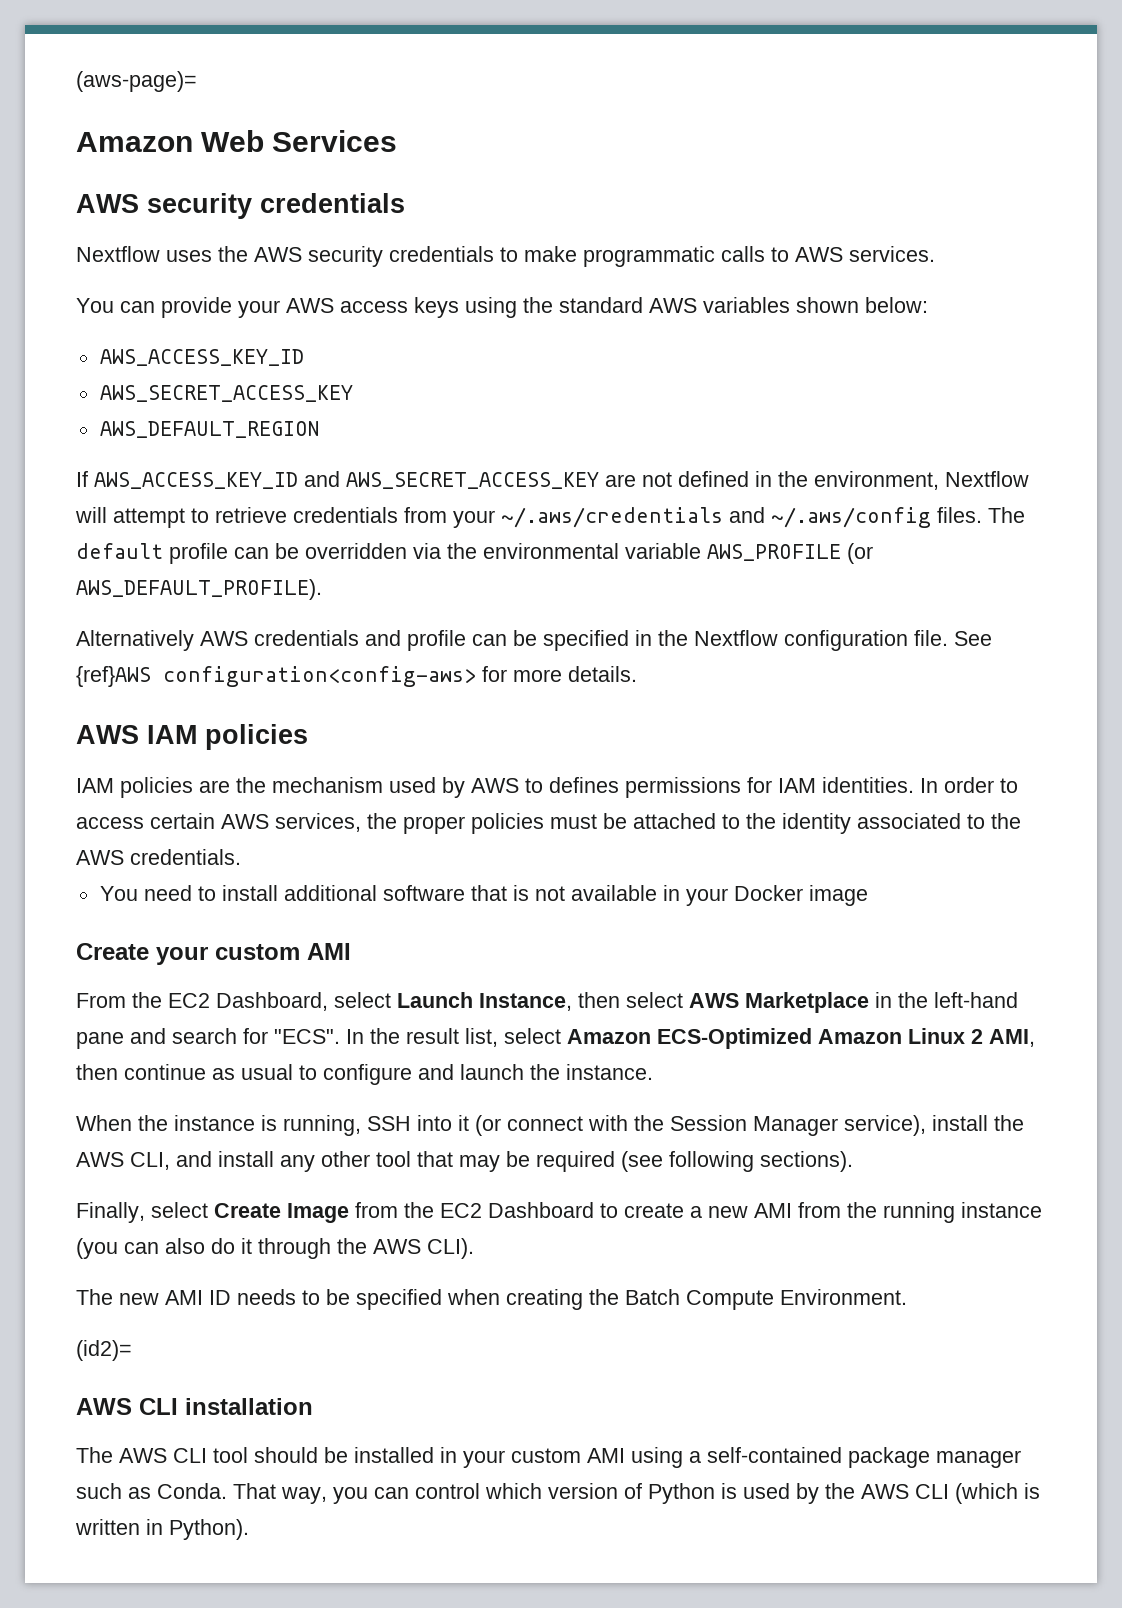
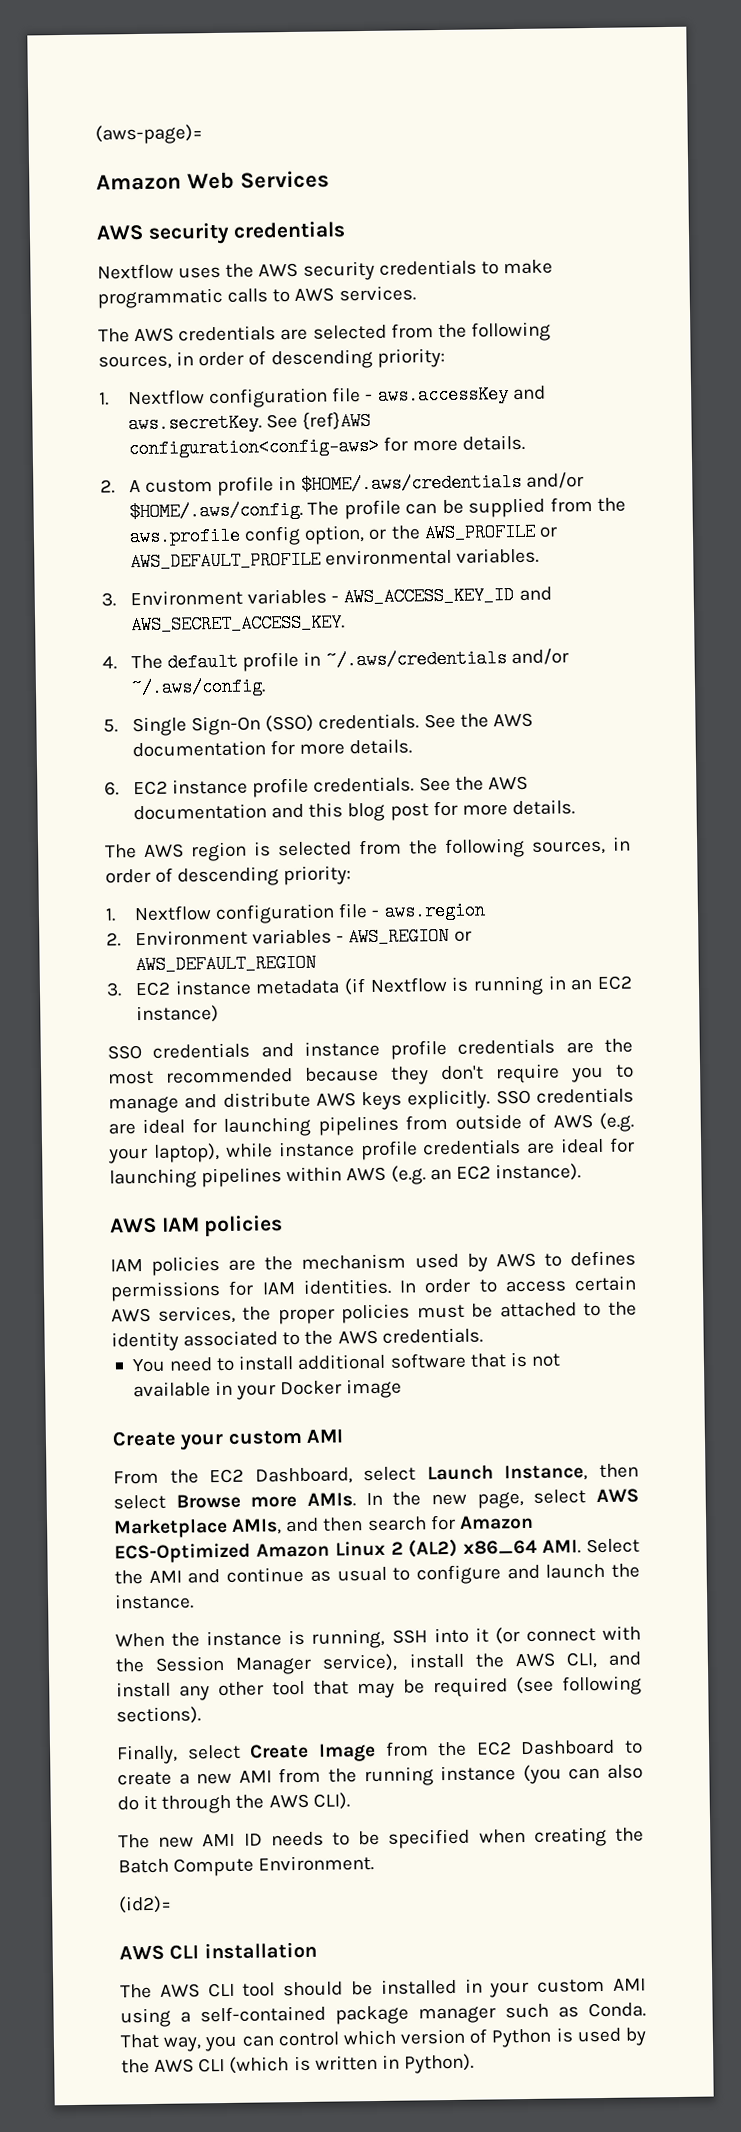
- You can provide your AWS access keys using the standard AWS variables shown below:
- AWS_ACCESS_KEY_ID
- AWS_SECRET_ACCESS_KEY
- AWS_DEFAULT_REGION
- If AWS_ACCESS_KEY_ID and AWS_SECRET_ACCESS_KEY are not defined in the environment, Nextflow will attempt to retrieve credentials from your ~/.aws/credentials and ~/.aws/config files. The default profile can be overridden via the environmental variable AWS_PROFILE (or AWS_DEFAULT_PROFILE).
- Alternatively AWS credentials and profile can be specified in the Nextflow configuration file. See {ref}AWS configuration<config-aws> for more details.
+ The AWS credentials are selected from the following sources, in order of descending priority:
+ 1. Nextflow configuration file - aws.accessKey and aws.secretKey. See {ref}AWS configuration<config-aws> for more details.
+ 2. A custom profile in $HOME/.aws/credentials and/or $HOME/.aws/config. The profile can be supplied from the aws.profile config option, or the AWS_PROFILE or AWS_DEFAULT_PROFILE environmental variables.
+ 3. Environment variables - AWS_ACCESS_KEY_ID and AWS_SECRET_ACCESS_KEY.
+ 4. The default profile in ~/.aws/credentials and/or ~/.aws/config.
+ 5. Single Sign-On (SSO) credentials. See the AWS documentation for more details.
+ 6. EC2 instance profile credentials. See the AWS documentation and this blog post for more details.
+ The AWS region is selected from the following sources, in order of descending priority:
+ 1. Nextflow configuration file - aws.region
+ 2. Environment variables - AWS_REGION or AWS_DEFAULT_REGION
+ 3. EC2 instance metadata (if Nextflow is running in an EC2 instance)
+ SSO credentials and instance profile credentials are the most recommended because they don't require you to manage and distribute AWS keys explicitly. SSO credentials are ideal for launching pipelines from outside of AWS (e.g. your laptop), while instance profile credentials are ideal for launching pipelines within AWS (e.g. an EC2 instance).
- From the EC2 Dashboard, select Launch Instance, then select AWS Marketplace in the left-hand pane and search for "ECS". In the result list, select Amazon ECS-Optimized Amazon Linux 2 AMI, then continue as usual to configure and launch the instance.
+ From the EC2 Dashboard, select Launch Instance, then select Browse more AMIs. In the new page, select AWS Marketplace AMIs, and then search for Amazon ECS-Optimized Amazon Linux 2 (AL2) x86_64 AMI. Select the AMI and continue as usual to configure and launch the instance.

